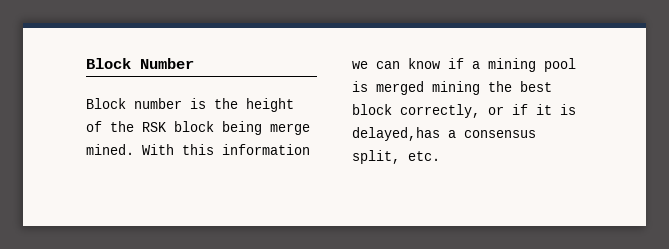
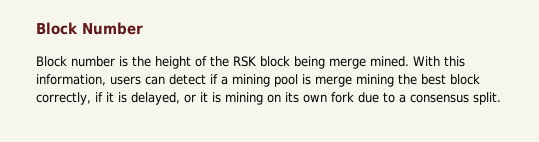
- With this information we can know if a mining pool is merged mining the best block correctly, or if it is delayed,has a consensus split, etc.
+ With this information, users can detect if a mining pool is merge mining the best block correctly, if it is delayed, or it is mining on its own fork due to a consensus split.

